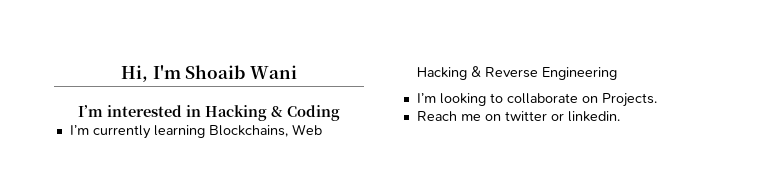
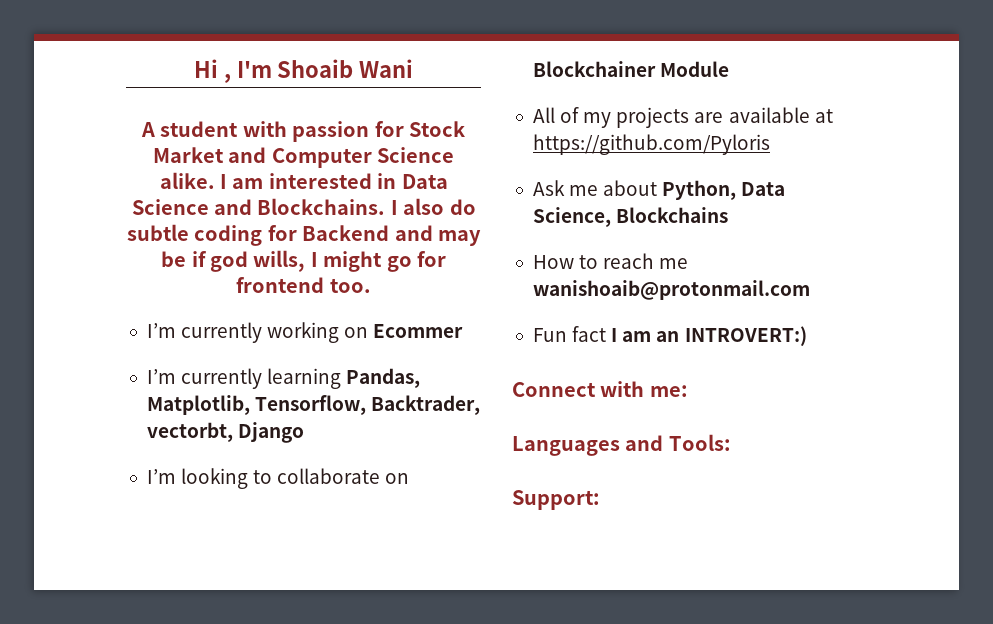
- Hi, I'm Shoaib Wani
+ Hi , I'm Shoaib Wani
- I’m interested in Hacking & Coding
- I’m currently learning Blockchains, Web Hacking & Reverse Engineering
+ A student with passion for Stock Market and Computer Science alike. I am interested in Data Science and Blockchains. I also do subtle coding for Backend and may be if god wills, I might go for frontend too.
+ I’m currently working on Ecommer
+ I’m currently learning Pandas, Matplotlib, Tensorflow, Backtrader, vectorbt, Django
- I’m looking to collaborate on Projects.
- Reach me on twitter or linkedin.
+ I’m looking to collaborate on Blockchainer Module
+ All of my projects are available at https://github.com/Pyloris
+ Ask me about Python, Data Science, Blockchains
+ How to reach me wanishoaib@protonmail.com
+ Fun fact I am an INTROVERT:)
+ Connect with me:
+ Languages and Tools:
+ Support:

